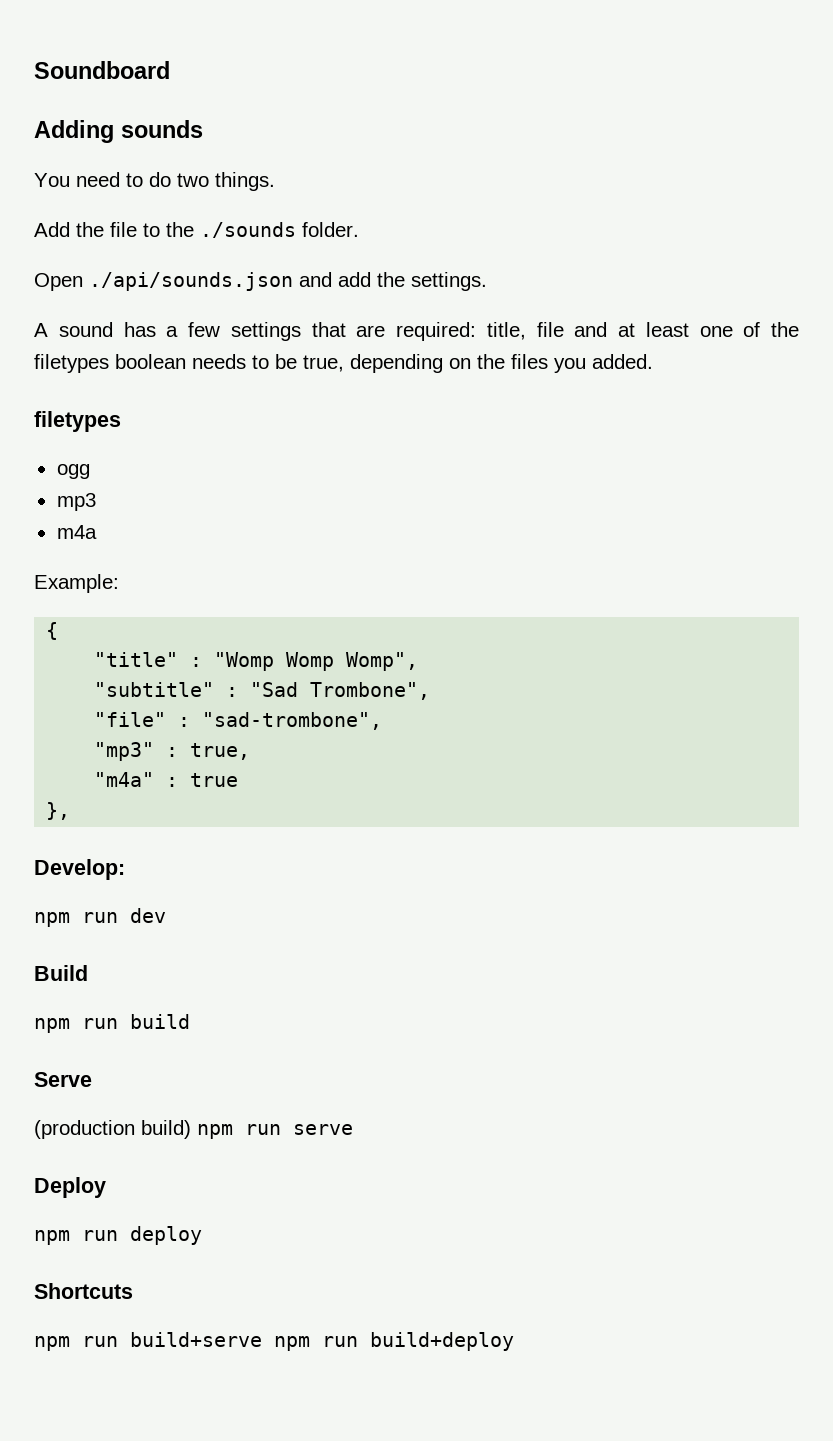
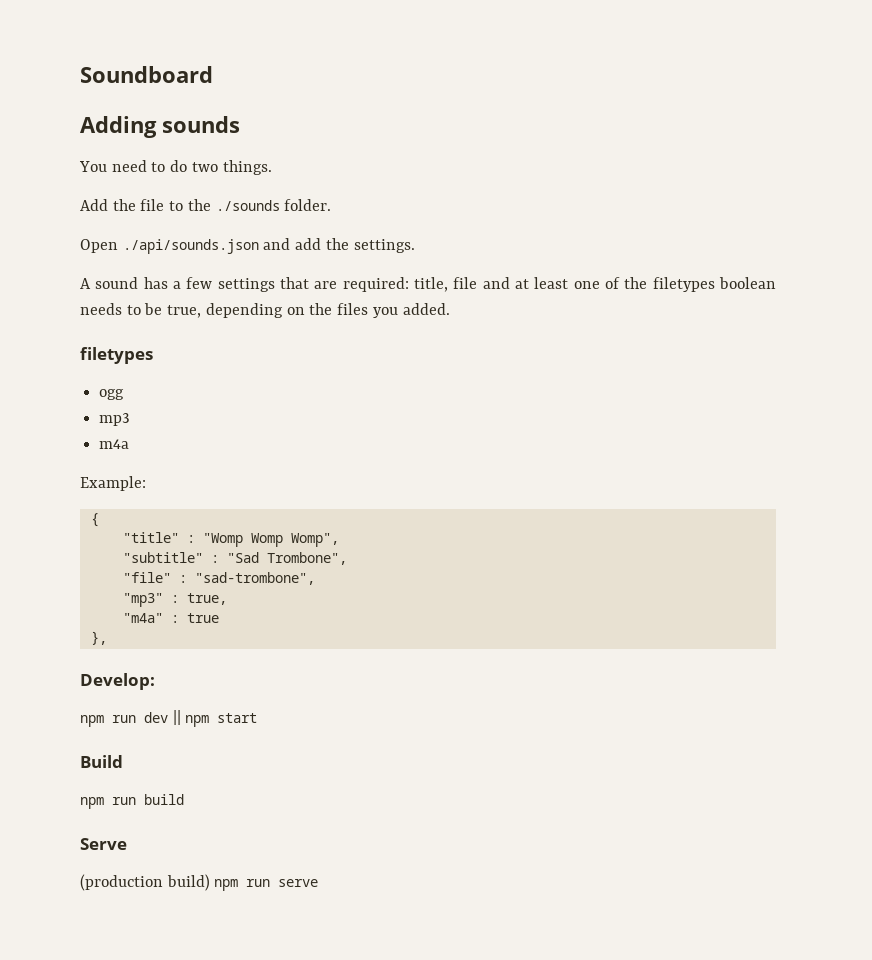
- npm run dev
+ npm run dev || npm start
- Deploy
- npm run deploy
- Shortcuts
- npm run build+serve npm run build+deploy

